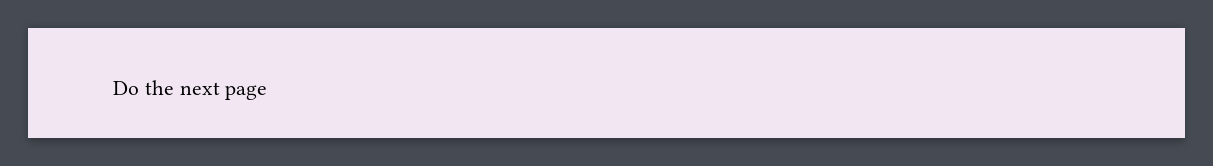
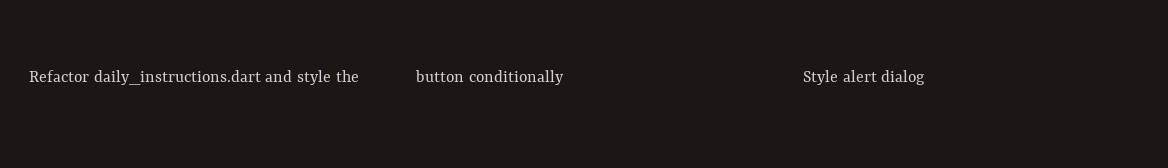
- Do the next page
+ Refactor daily_instructions.dart and style the button conditionally
+ Style alert dialog

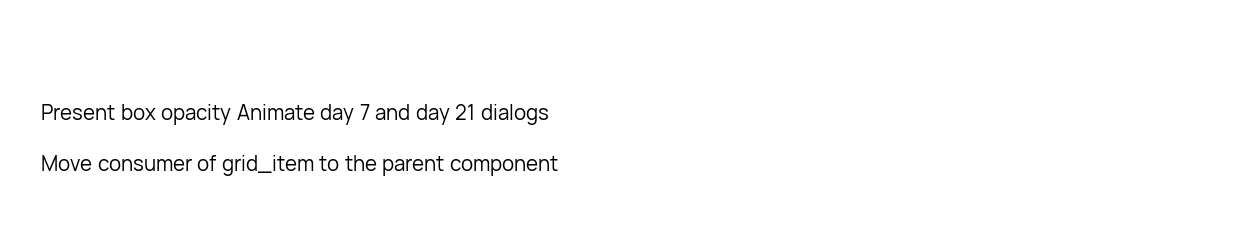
- Refactor daily_instructions.dart and style the button conditionally
- Style alert dialog
+ Present box opacity Animate day 7 and day 21 dialogs
+ Move consumer of grid_item to the parent component

